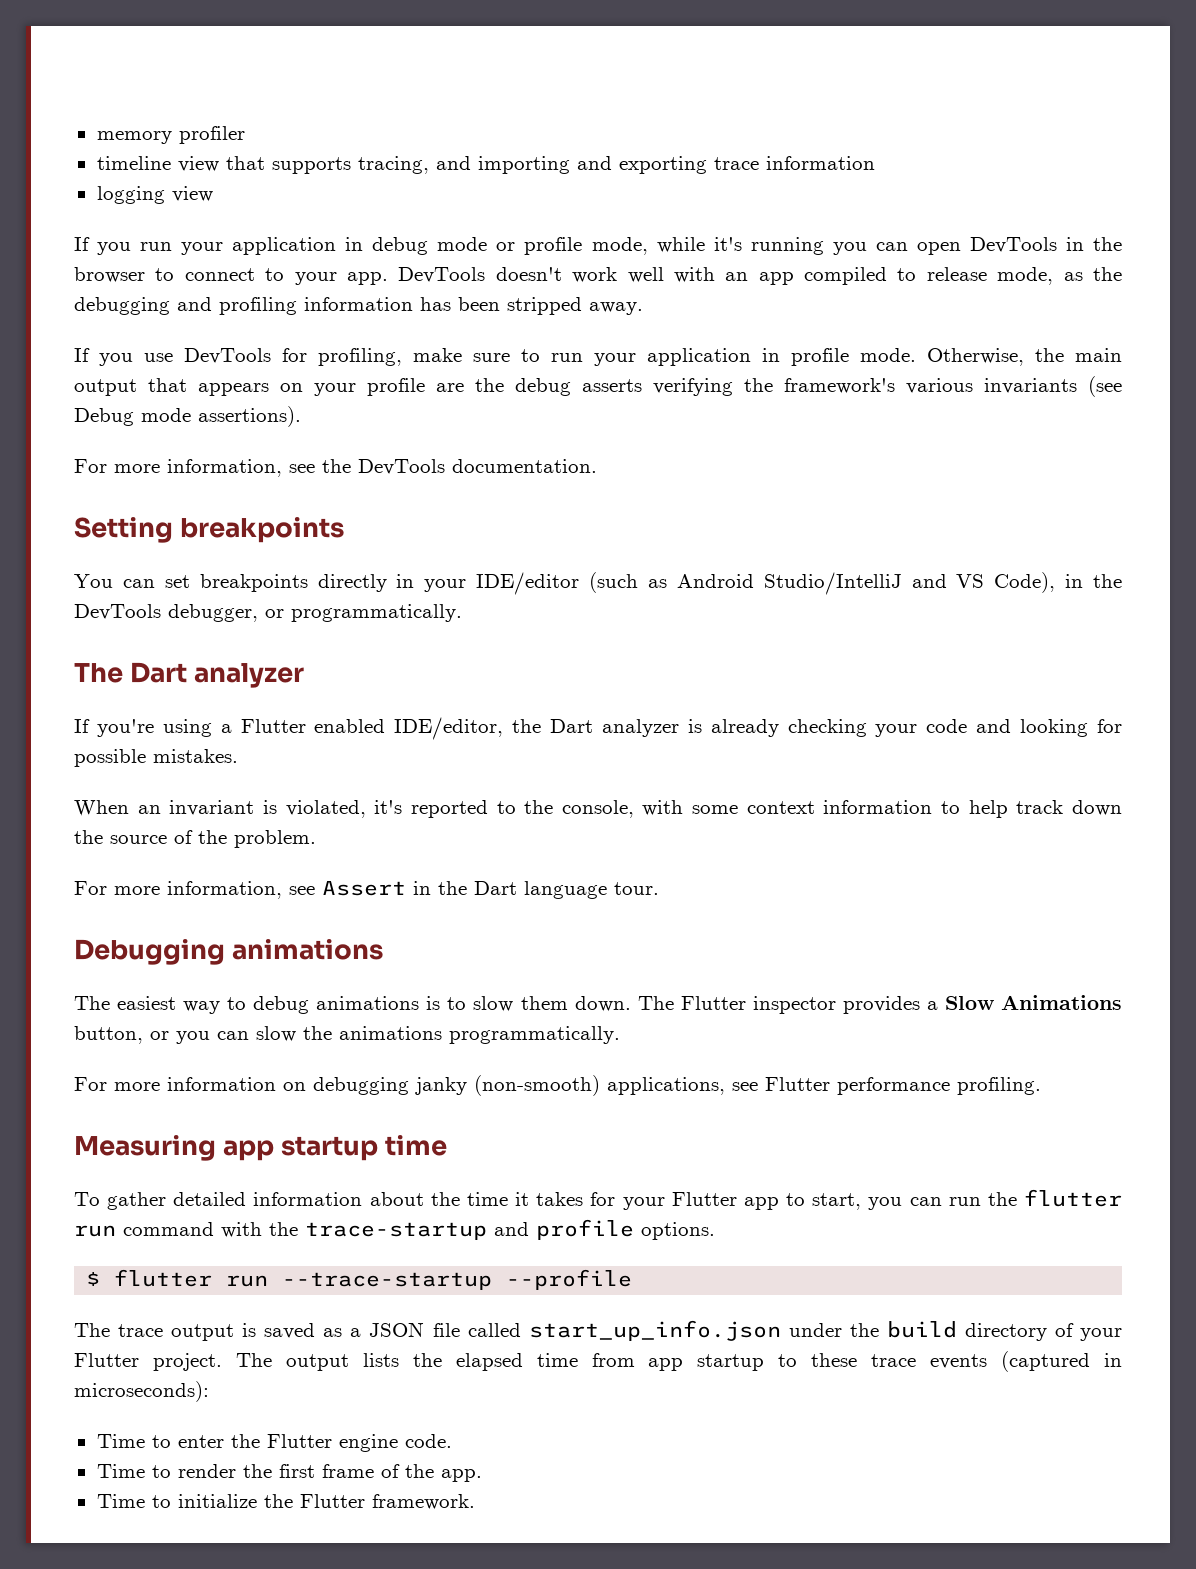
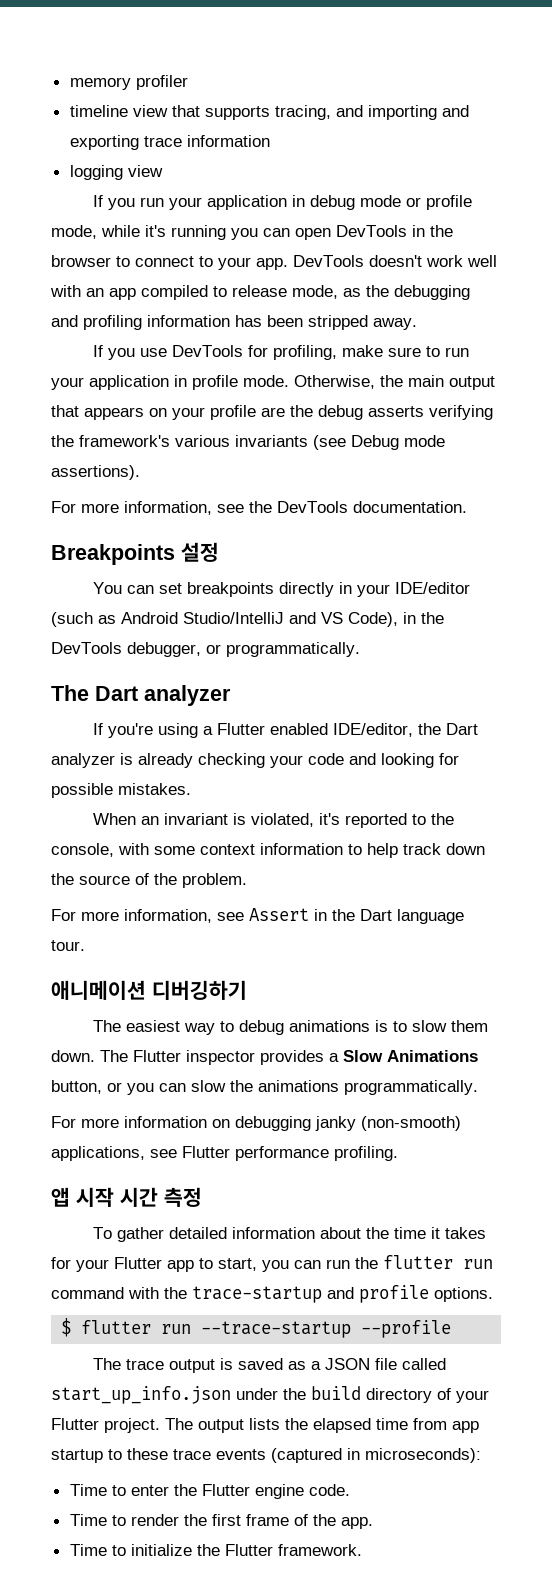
- Setting breakpoints
+ Breakpoints 설정
- Debugging animations
+ 애니메이션 디버깅하기
- Measuring app startup time
+ 앱 시작 시간 측정

